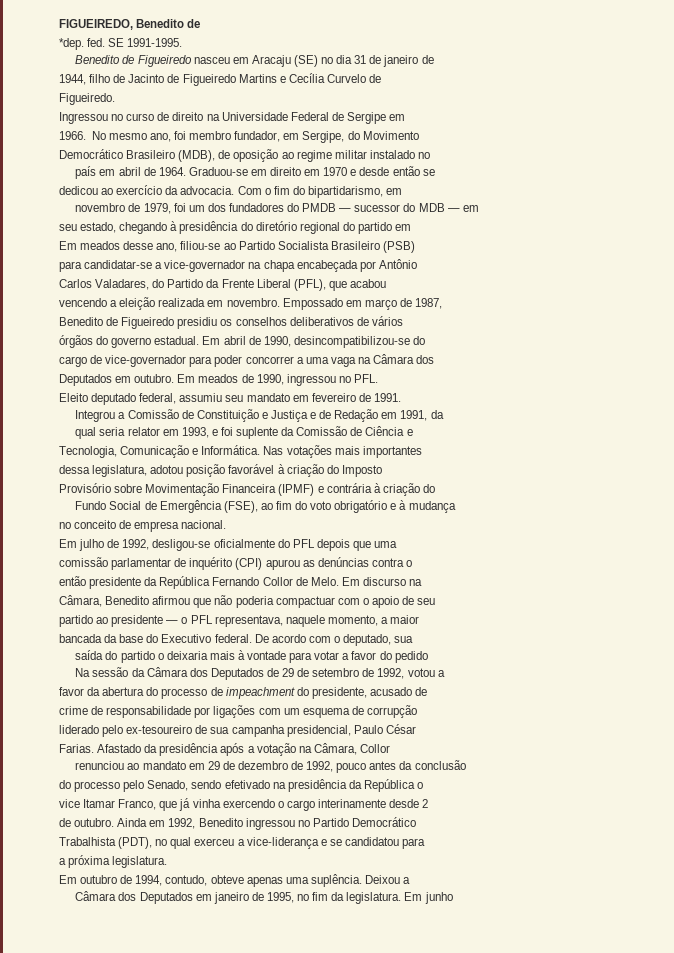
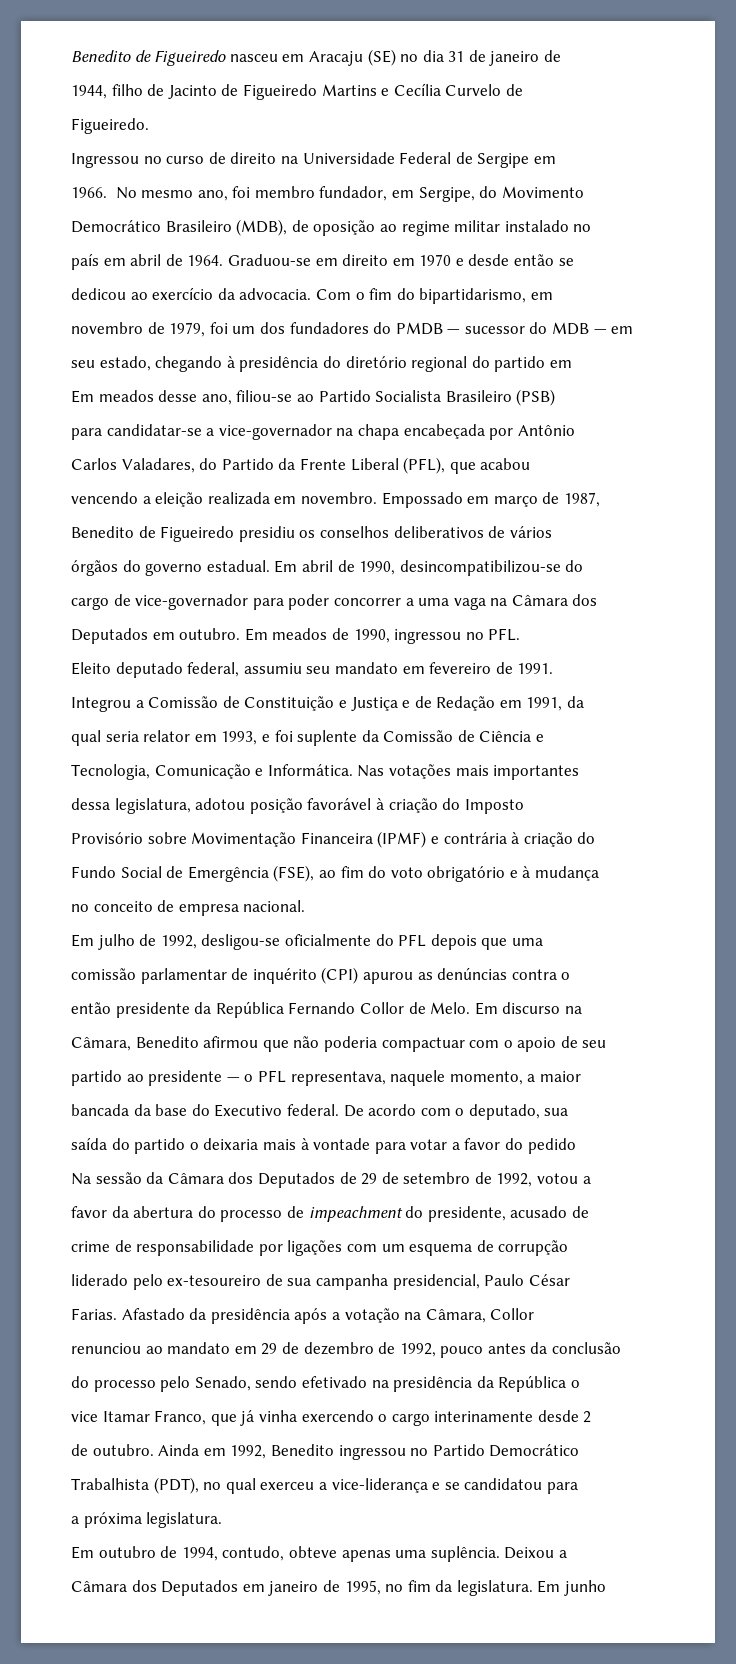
- FIGUEIREDO, Benedito de
- *dep. fed. SE 1991-1995.

